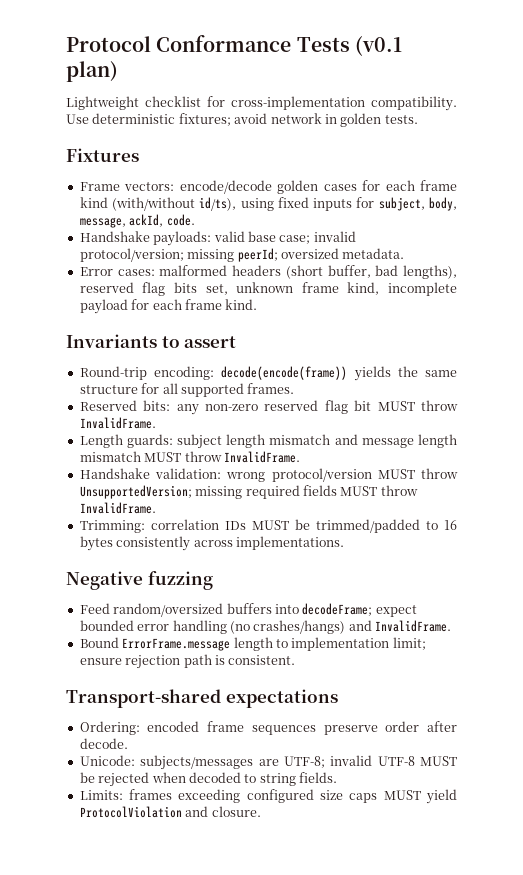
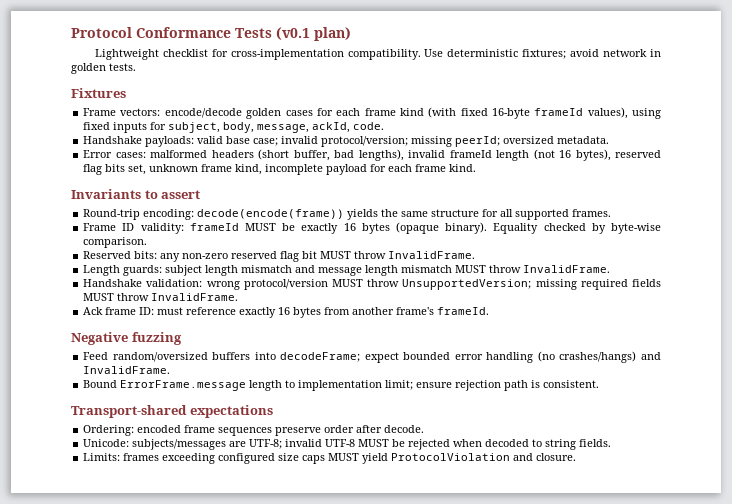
- Frame vectors: encode/decode golden cases for each frame kind (with/without id/ts), using fixed inputs for subject, body, message, ackId, code.
+ Frame vectors: encode/decode golden cases for each frame kind (with fixed 16-byte frameId values), using fixed inputs for subject, body, message, ackId, code.
- Error cases: malformed headers (short buffer, bad lengths), reserved flag bits set, unknown frame kind, incomplete payload for each frame kind.
+ Error cases: malformed headers (short buffer, bad lengths), invalid frameId length (not 16 bytes), reserved flag bits set, unknown frame kind, incomplete payload for each frame kind.
+ Frame ID validity: frameId MUST be exactly 16 bytes (opaque binary). Equality checked by byte-wise comparison.
- Trimming: correlation IDs MUST be trimmed/padded to 16 bytes consistently across implementations.
+ Ack frame ID: must reference exactly 16 bytes from another frame's frameId.

